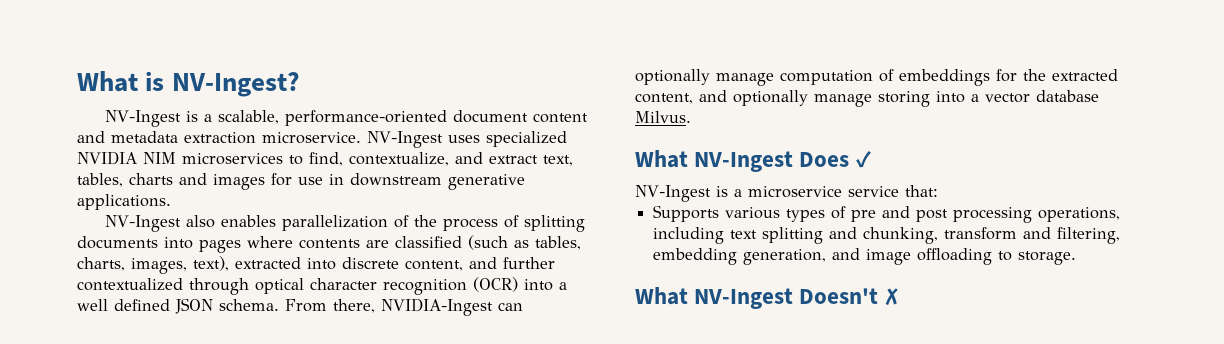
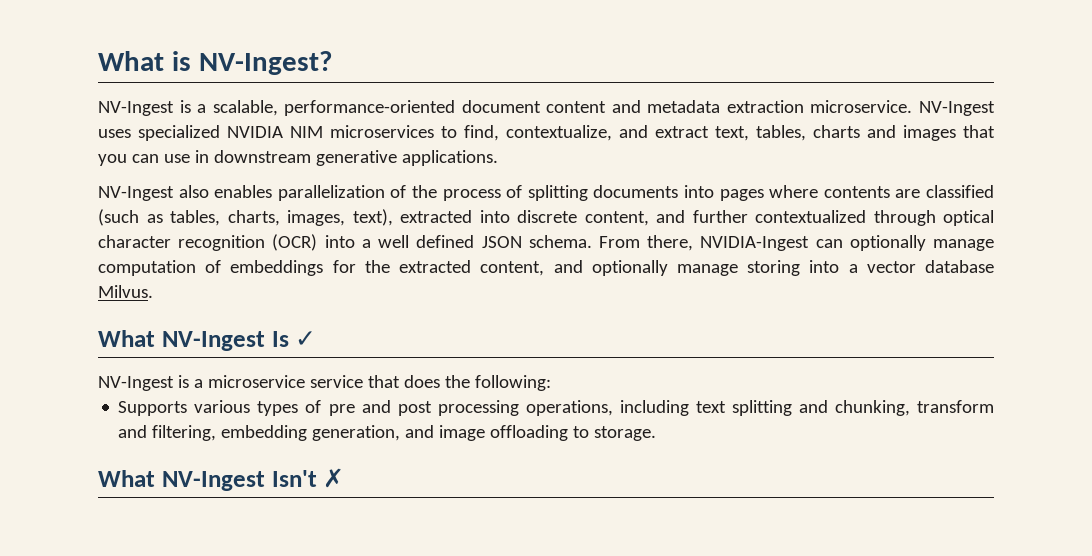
- NV-Ingest uses specialized NVIDIA NIM microservices to find, contextualize, and extract text, tables, charts and images for use in downstream generative applications.
+ NV-Ingest uses specialized NVIDIA NIM microservices to find, contextualize, and extract text, tables, charts and images that you can use in downstream generative applications.
- What NV-Ingest Does ✓
+ What NV-Ingest Is ✓
- NV-Ingest is a microservice service that:
+ NV-Ingest is a microservice service that does the following:
- What NV-Ingest Doesn't ✗
+ What NV-Ingest Isn't ✗

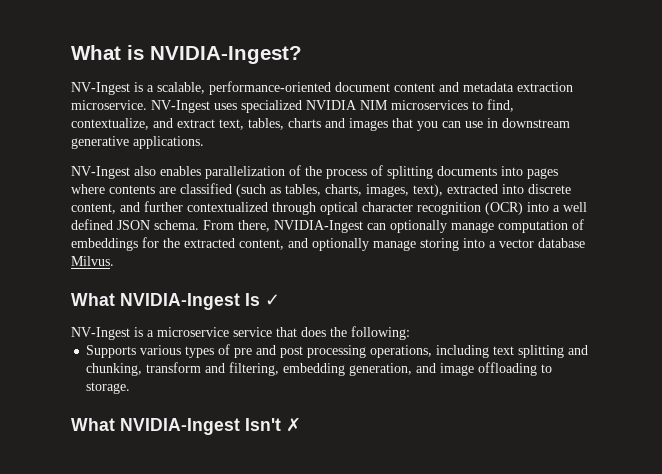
- What is NV-Ingest?
+ What is NVIDIA-Ingest?
- What NV-Ingest Is ✓
+ What NVIDIA-Ingest Is ✓
- What NV-Ingest Isn't ✗
+ What NVIDIA-Ingest Isn't ✗

